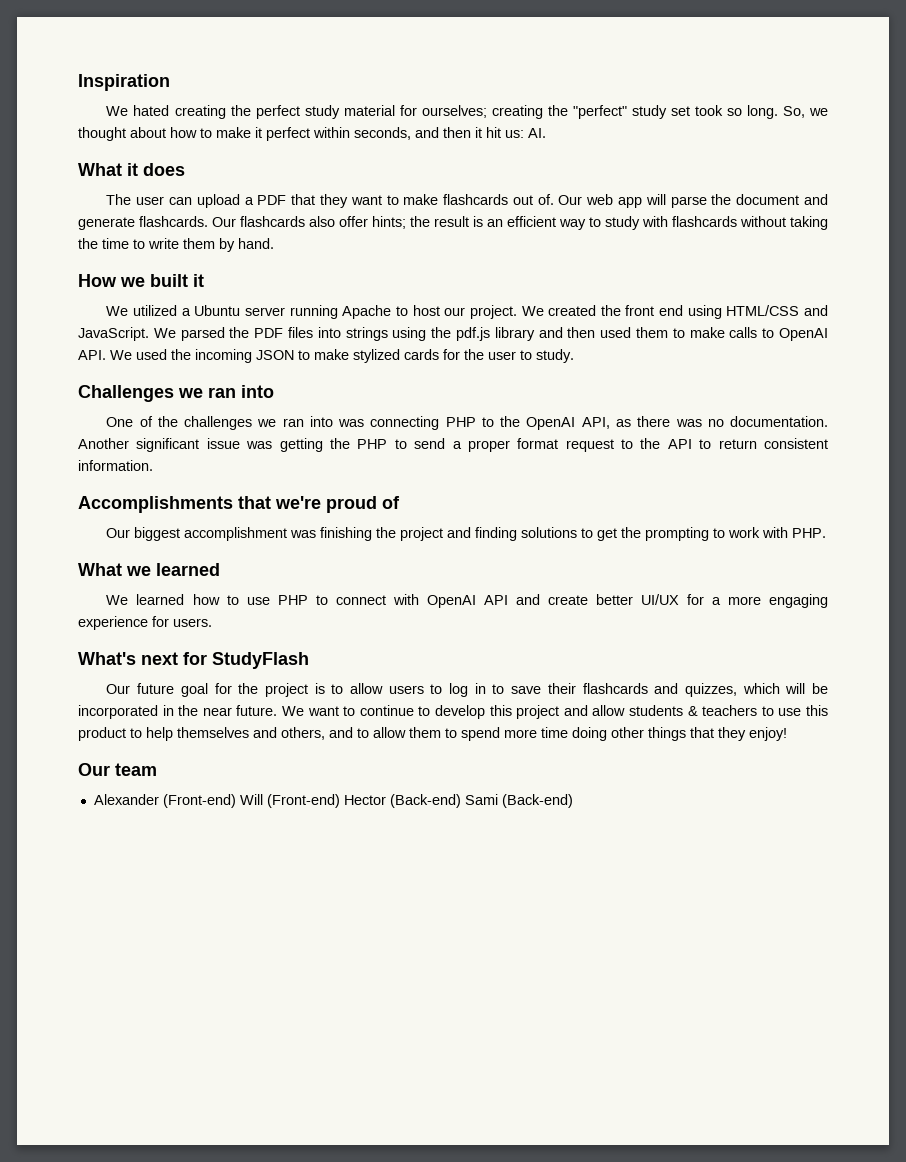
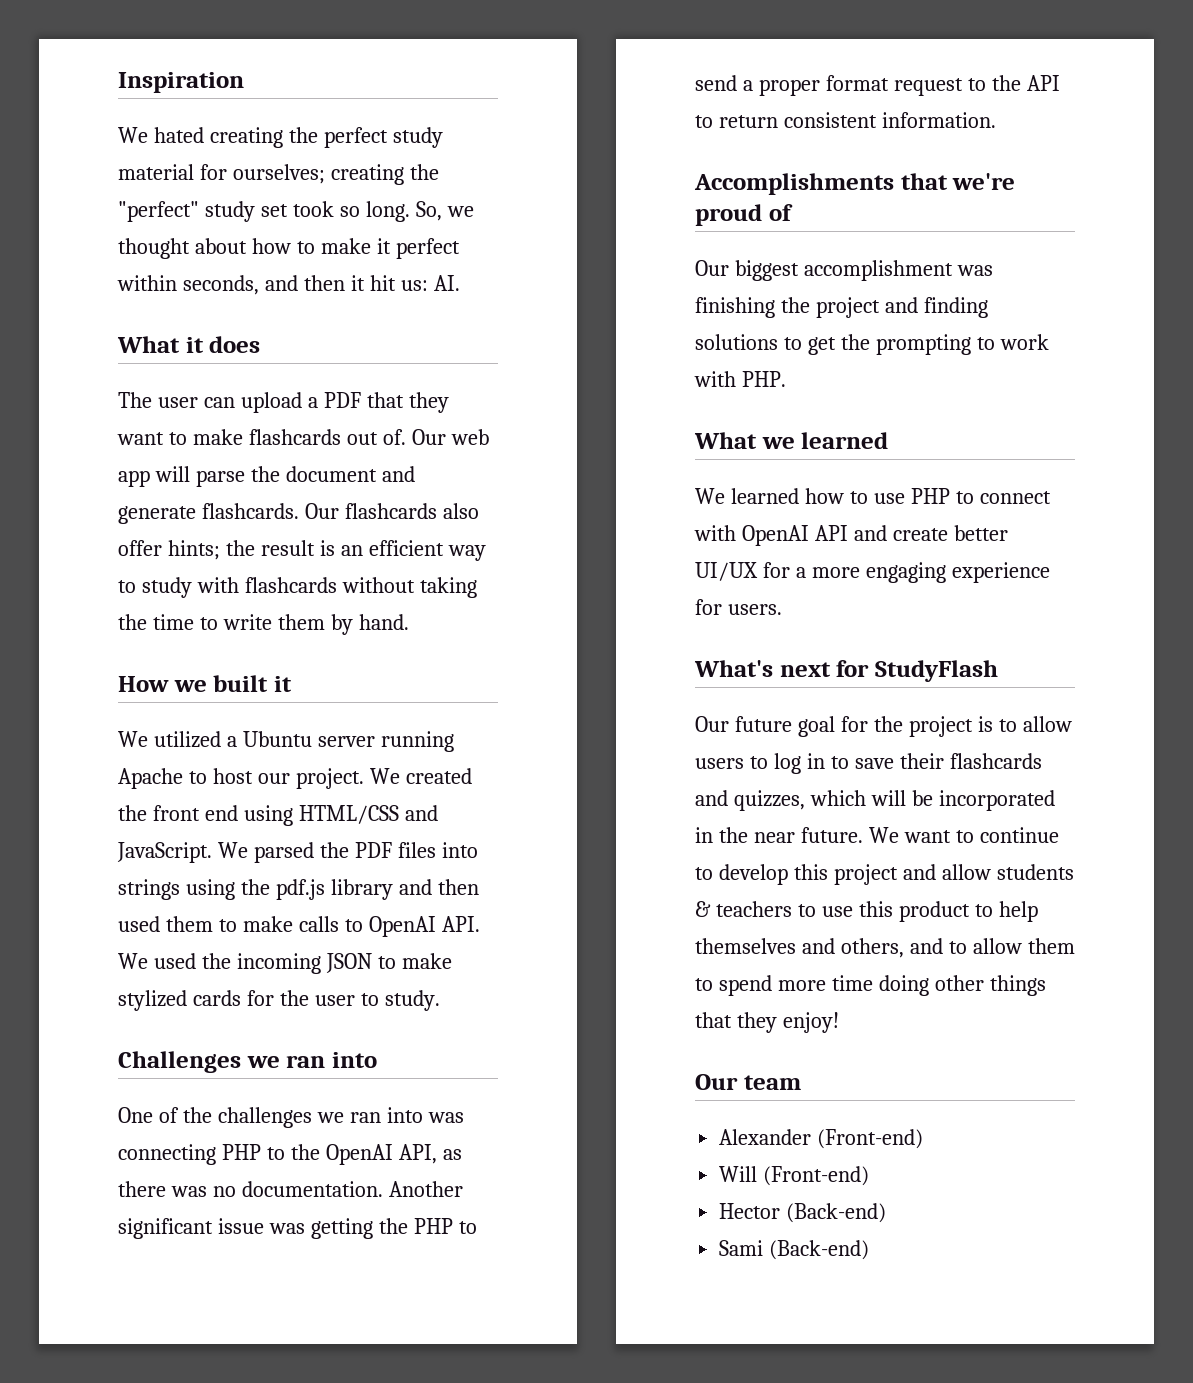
- Alexander (Front-end) Will (Front-end) Hector (Back-end) Sami (Back-end)
+ Alexander (Front-end)
+ Will (Front-end)
+ Hector (Back-end)
+ Sami (Back-end)

